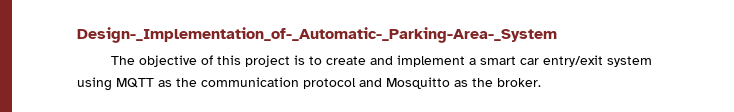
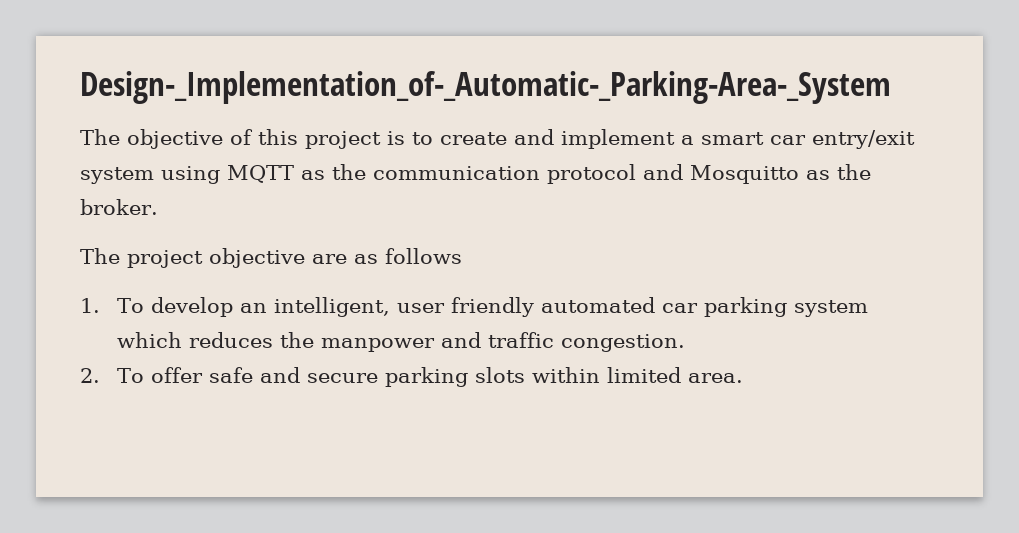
+ The project objective are as follows
+ 1. To develop an intelligent, user friendly automated car parking system which reduces the manpower and traffic congestion.
+ 2. To offer safe and secure parking slots within limited area.

